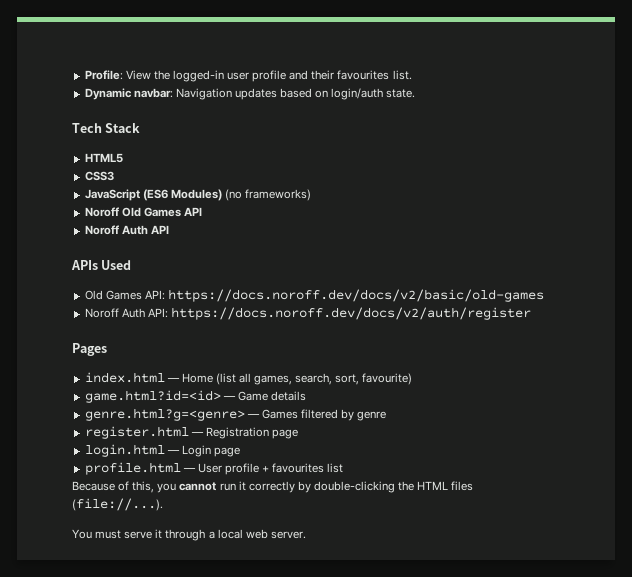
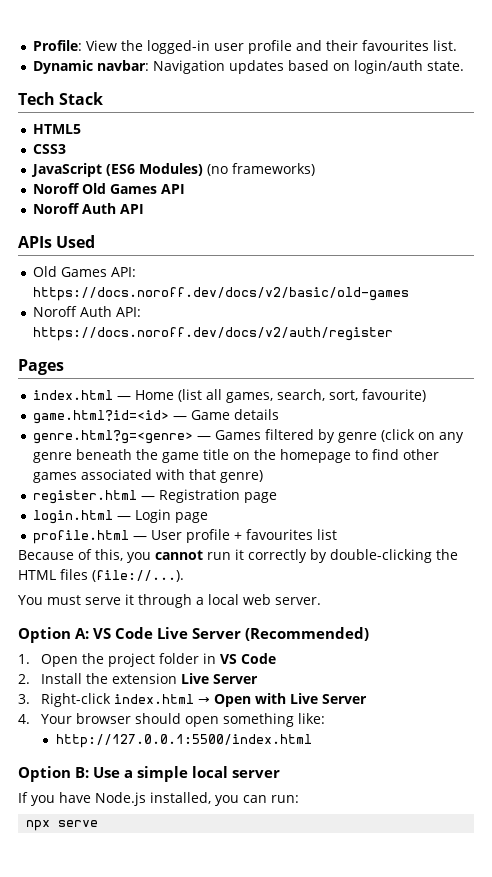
- genre.html?g=<genre> — Games filtered by genre
+ genre.html?g=<genre> — Games filtered by genre (click on any genre beneath the game title on the homepage to find other games associated with that genre)
+ Option A: VS Code Live Server (Recommended)
+ 1. Open the project folder in VS Code
+ 2. Install the extension Live Server
+ 3. Right-click index.html → Open with Live Server
+ 4. Your browser should open something like:
+ http://127.0.0.1:5500/index.html
+ Option B: Use a simple local server
+ If you have Node.js installed, you can run:
+ npx serve

